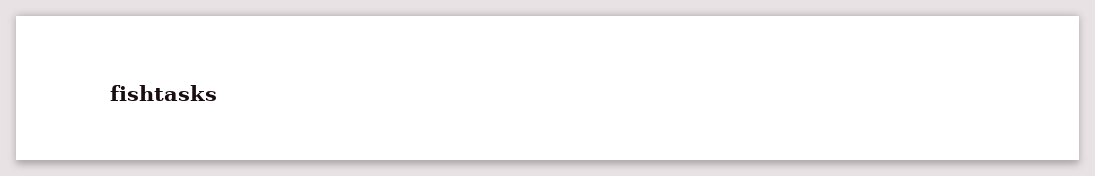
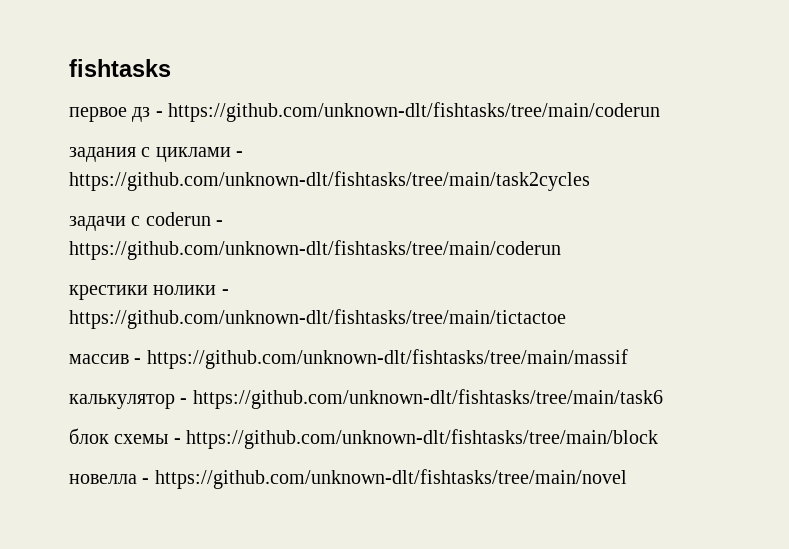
+ первое дз - https://github.com/unknown-dlt/fishtasks/tree/main/coderun
+ задания с циклами - https://github.com/unknown-dlt/fishtasks/tree/main/task2cycles
+ задачи с coderun - https://github.com/unknown-dlt/fishtasks/tree/main/coderun
+ крестики нолики - https://github.com/unknown-dlt/fishtasks/tree/main/tictactoe
+ массив - https://github.com/unknown-dlt/fishtasks/tree/main/massif
+ калькулятор - https://github.com/unknown-dlt/fishtasks/tree/main/task6
+ блок схемы - https://github.com/unknown-dlt/fishtasks/tree/main/block
+ новелла - https://github.com/unknown-dlt/fishtasks/tree/main/novel

